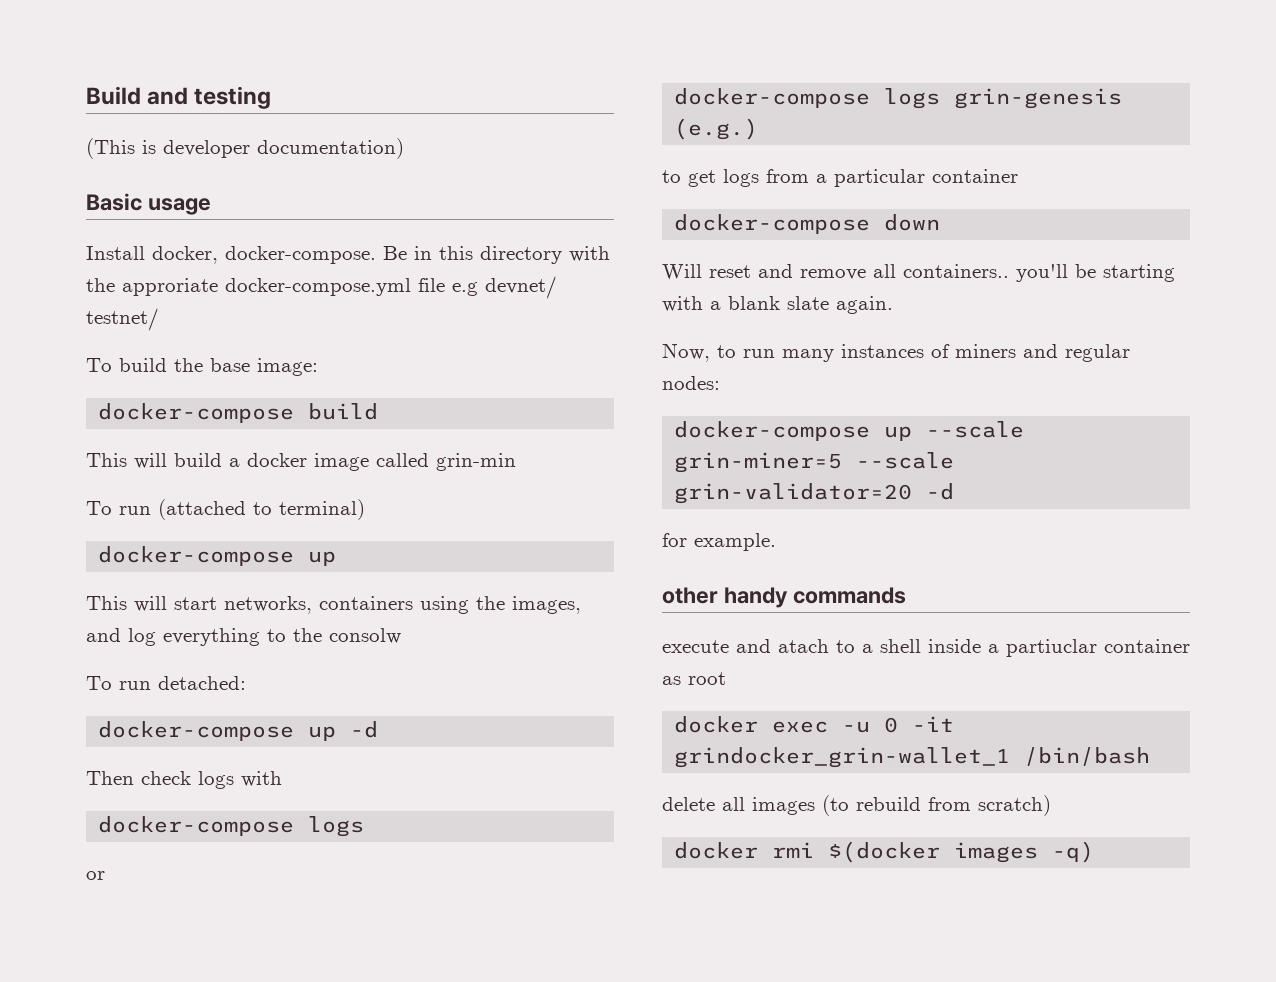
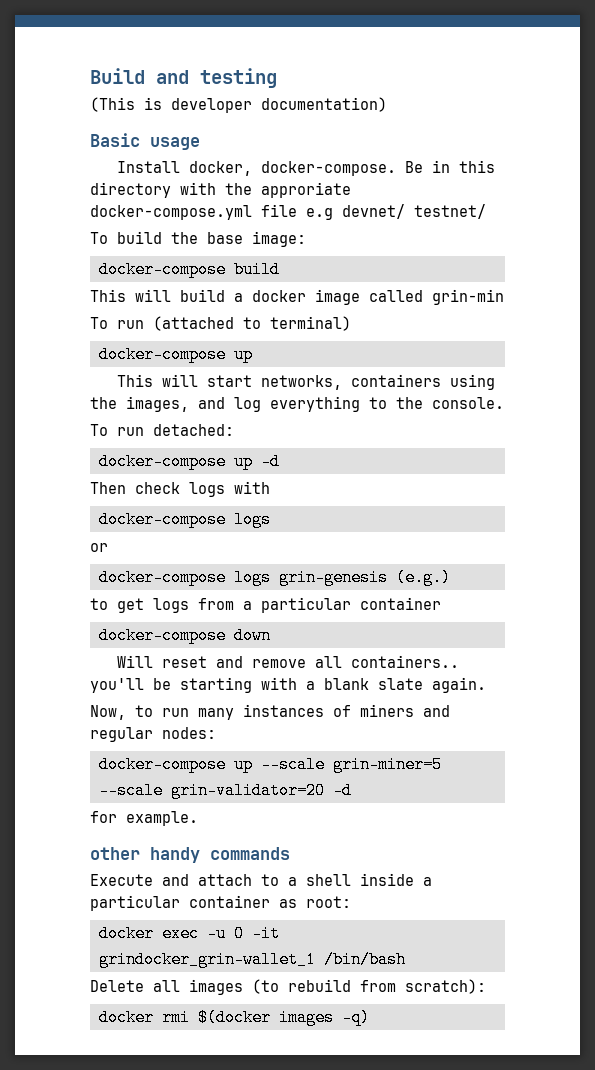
- This will start networks, containers using the images, and log everything to the consolw
+ This will start networks, containers using the images, and log everything to the console.
- execute and atach to a shell inside a partiuclar container as root
+ Execute and attach to a shell inside a particular container as root:
- delete all images (to rebuild from scratch)
+ Delete all images (to rebuild from scratch):

